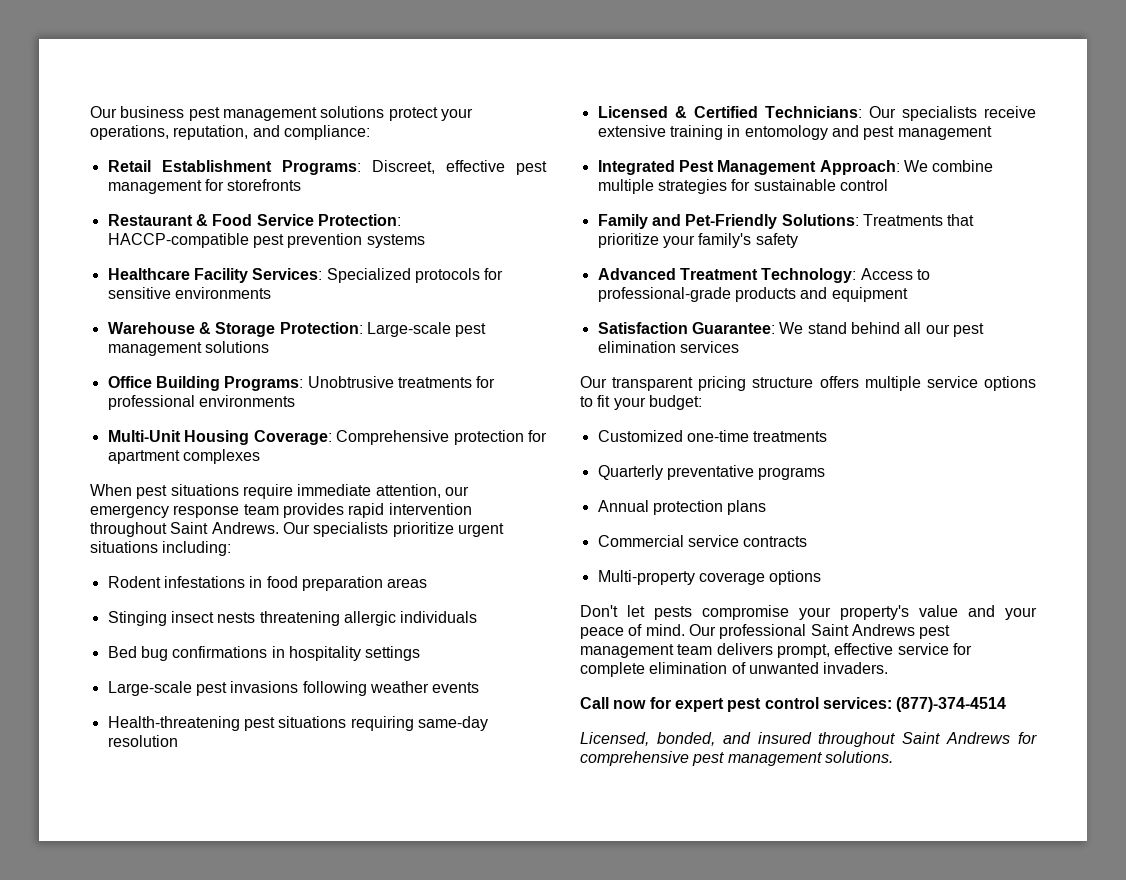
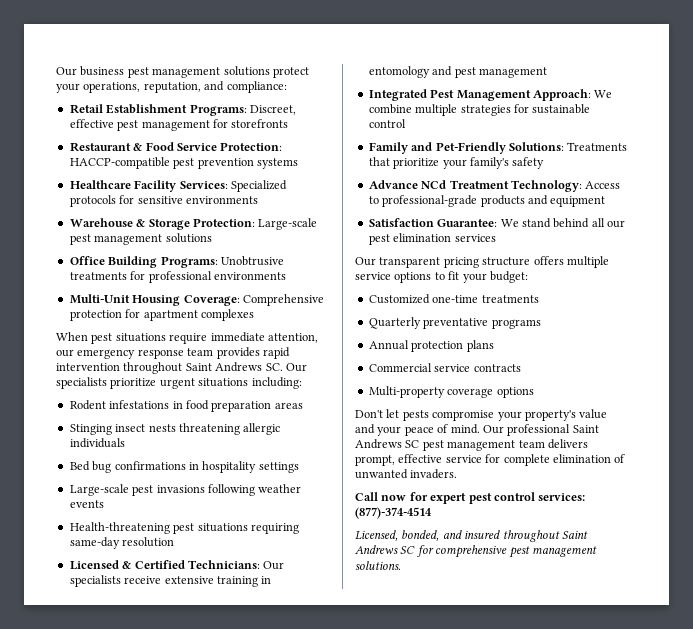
- When pest situations require immediate attention, our emergency response team provides rapid intervention throughout Saint Andrews. Our specialists prioritize urgent situations including:
+ When pest situations require immediate attention, our emergency response team provides rapid intervention throughout Saint Andrews SC. Our specialists prioritize urgent situations including:
- Advanced Treatment Technology: Access to professional-grade products and equipment
+ Advance NCd Treatment Technology: Access to professional-grade products and equipment
- Our professional Saint Andrews pest management team delivers prompt, effective service for complete elimination of unwanted invaders.
+ Our professional Saint Andrews SC pest management team delivers prompt, effective service for complete elimination of unwanted invaders.
- Licensed, bonded, and insured throughout Saint Andrews for comprehensive pest management solutions.
+ Licensed, bonded, and insured throughout Saint Andrews SC for comprehensive pest management solutions.

